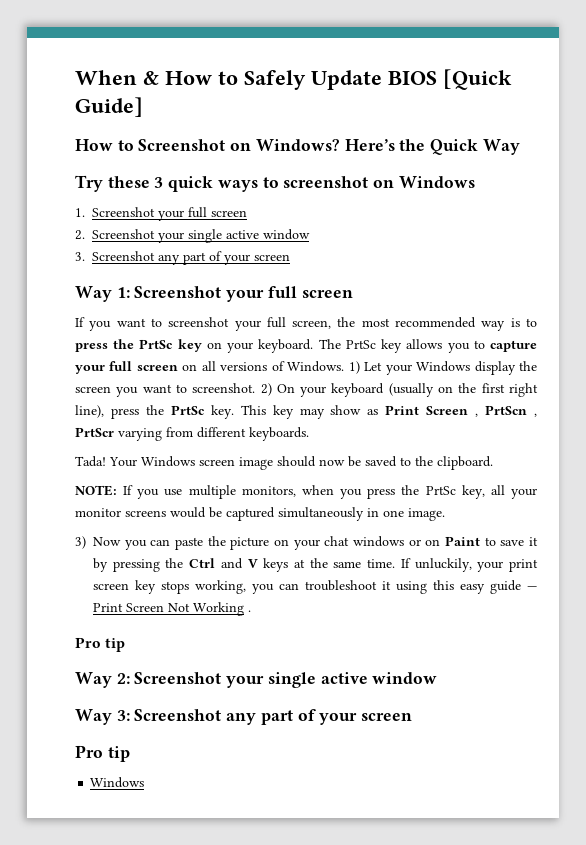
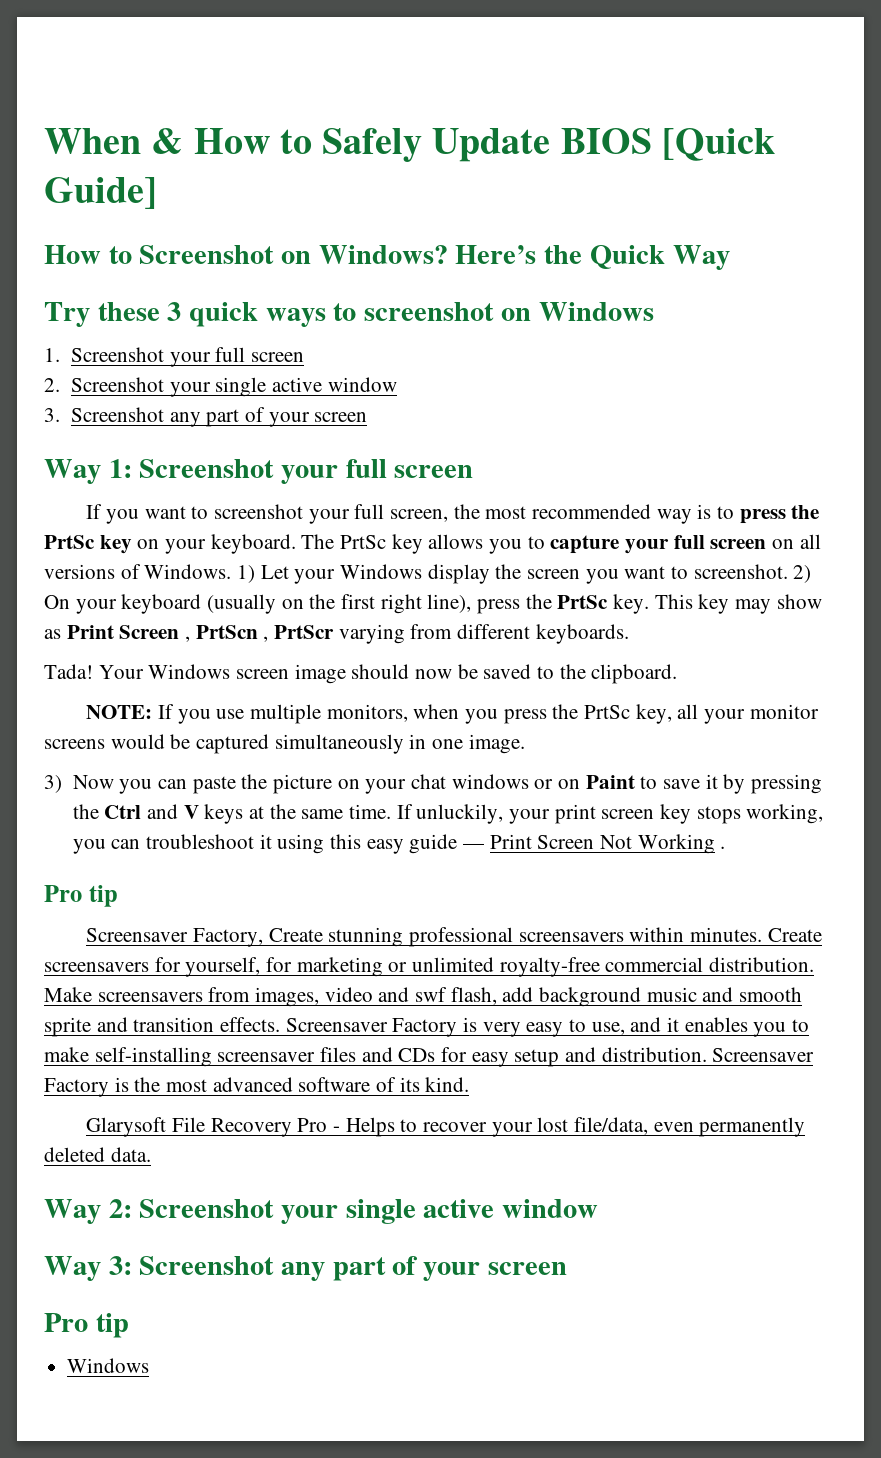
+ Screensaver Factory, Create stunning professional screensavers within minutes. Create screensavers for yourself, for marketing or unlimited royalty-free commercial distribution. Make screensavers from images, video and swf flash, add background music and smooth sprite and transition effects. Screensaver Factory is very easy to use, and it enables you to make self-installing screensaver files and CDs for easy setup and distribution. Screensaver Factory is the most advanced software of its kind.
+ Glarysoft File Recovery Pro - Helps to recover your lost file/data, even permanently deleted data.

